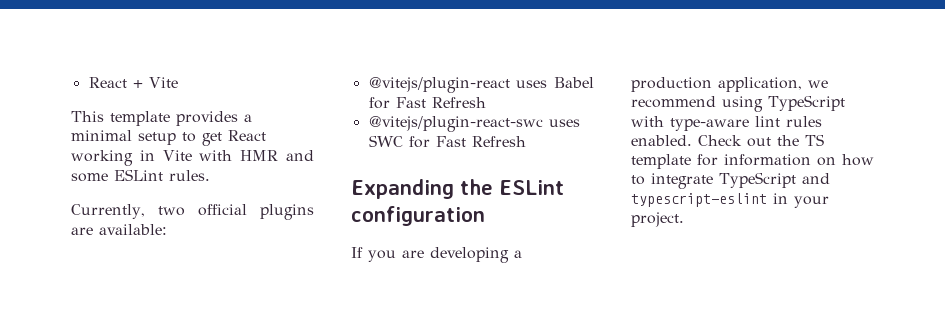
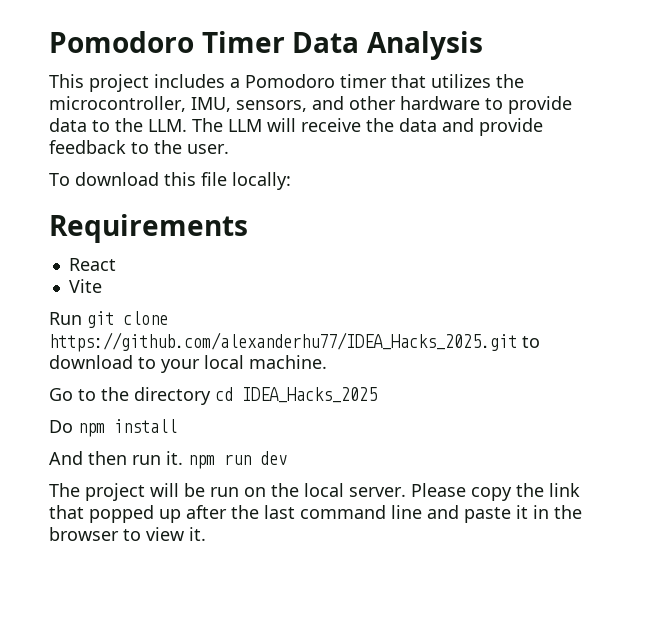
- React + Vite
+ Pomodoro Timer Data Analysis
+ This project includes a Pomodoro timer that utilizes the microcontroller, IMU, sensors, and other hardware to provide data to the LLM. The LLM will receive the data and provide feedback to the user.
+ To download this file locally:
+ Requirements
+ React
+ Vite
- This template provides a minimal setup to get React working in Vite with HMR and some ESLint rules.
- Currently, two official plugins are available:
- @vitejs/plugin-react uses Babel for Fast Refresh
- @vitejs/plugin-react-swc uses SWC for Fast Refresh
- Expanding the ESLint configuration
- If you are developing a production application, we recommend using TypeScript with type-aware lint rules enabled. Check out the TS template for information on how to integrate TypeScript and typescript-eslint in your project.
+ Run git clone https://github.com/alexanderhu77/IDEA_Hacks_2025.git to download to your local machine.
+ Go to the directory cd IDEA_Hacks_2025
+ Do npm install
+ And then run it. npm run dev
+ The project will be run on the local server. Please copy the link that popped up after the last command line and paste it in the browser to view it.

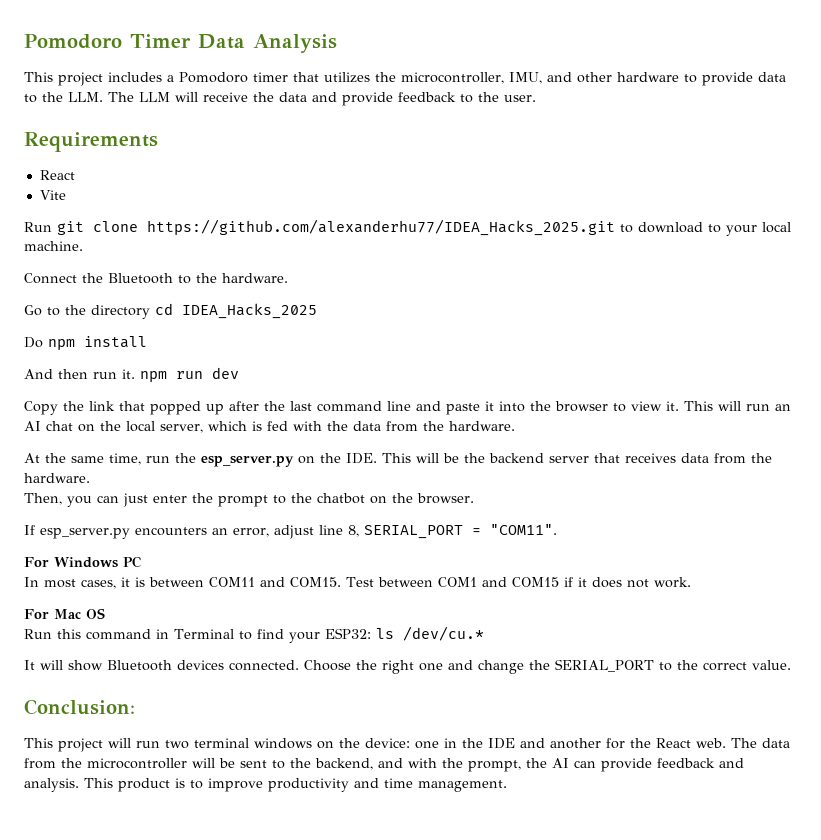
- This project includes a Pomodoro timer that utilizes the microcontroller, IMU, sensors, and other hardware to provide data to the LLM. The LLM will receive the data and provide feedback to the user.
+ This project includes a Pomodoro timer that utilizes the microcontroller, IMU, and other hardware to provide data to the LLM. The LLM will receive the data and provide feedback to the user.
- To download this file locally:
+ Connect the Bluetooth to the hardware.
- The project will be run on the local server. Please copy the link that popped up after the last command line and paste it in the browser to view it.
+ Copy the link that popped up after the last command line and paste it into the browser to view it.
+ This will run an AI chat on the local server, which is fed with the data from the hardware.
+ At the same time, run the esp_server.py on the IDE. This will be the backend server that receives data from the hardware.
+ Then, you can just enter the prompt to the chatbot on the browser.
+ If esp_server.py encounters an error, adjust line 8, SERIAL_PORT = "COM11".
+ For Windows PC
+ In most cases, it is between COM11 and COM15. Test between COM1 and COM15 if it does not work.
+ For Mac OS
+ Run this command in Terminal to find your ESP32: ls /dev/cu.*
+ It will show Bluetooth devices connected. Choose the right one and change the SERIAL_PORT to the correct value.
+ Conclusion:
+ This project will run two terminal windows on the device: one in the IDE and another for the React web. The data from the microcontroller will be sent to the backend, and with the prompt, the AI can provide feedback and analysis. This product is to improve productivity and time management.

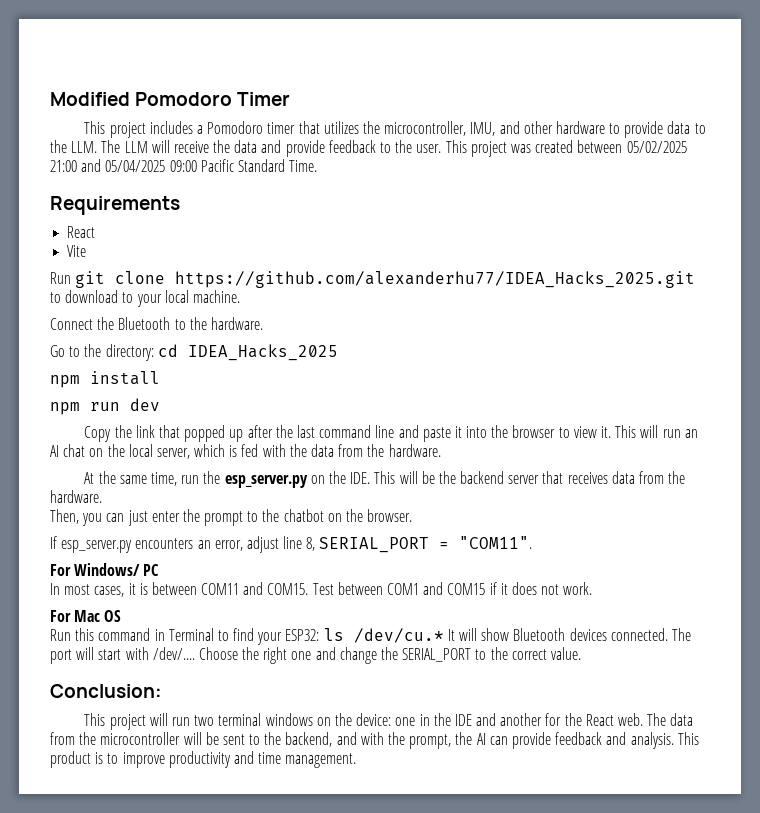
- Pomodoro Timer Data Analysis
+ Modified Pomodoro Timer
+ This project was created between 05/02/2025 21:00 and 05/04/2025 09:00 Pacific Standard Time.
- Go to the directory cd IDEA_Hacks_2025
+ Go to the directory: cd IDEA_Hacks_2025
- Do npm install
+ npm install
- And then run it. npm run dev
+ npm run dev
- For Windows PC
+ For Windows/ PC
- Run this command in Terminal to find your ESP32: ls /dev/cu.*
- It will show Bluetooth devices connected.
+ Run this command in Terminal to find your ESP32: ls /dev/cu.* It will show Bluetooth devices connected.
+ The port will start with /dev/....

